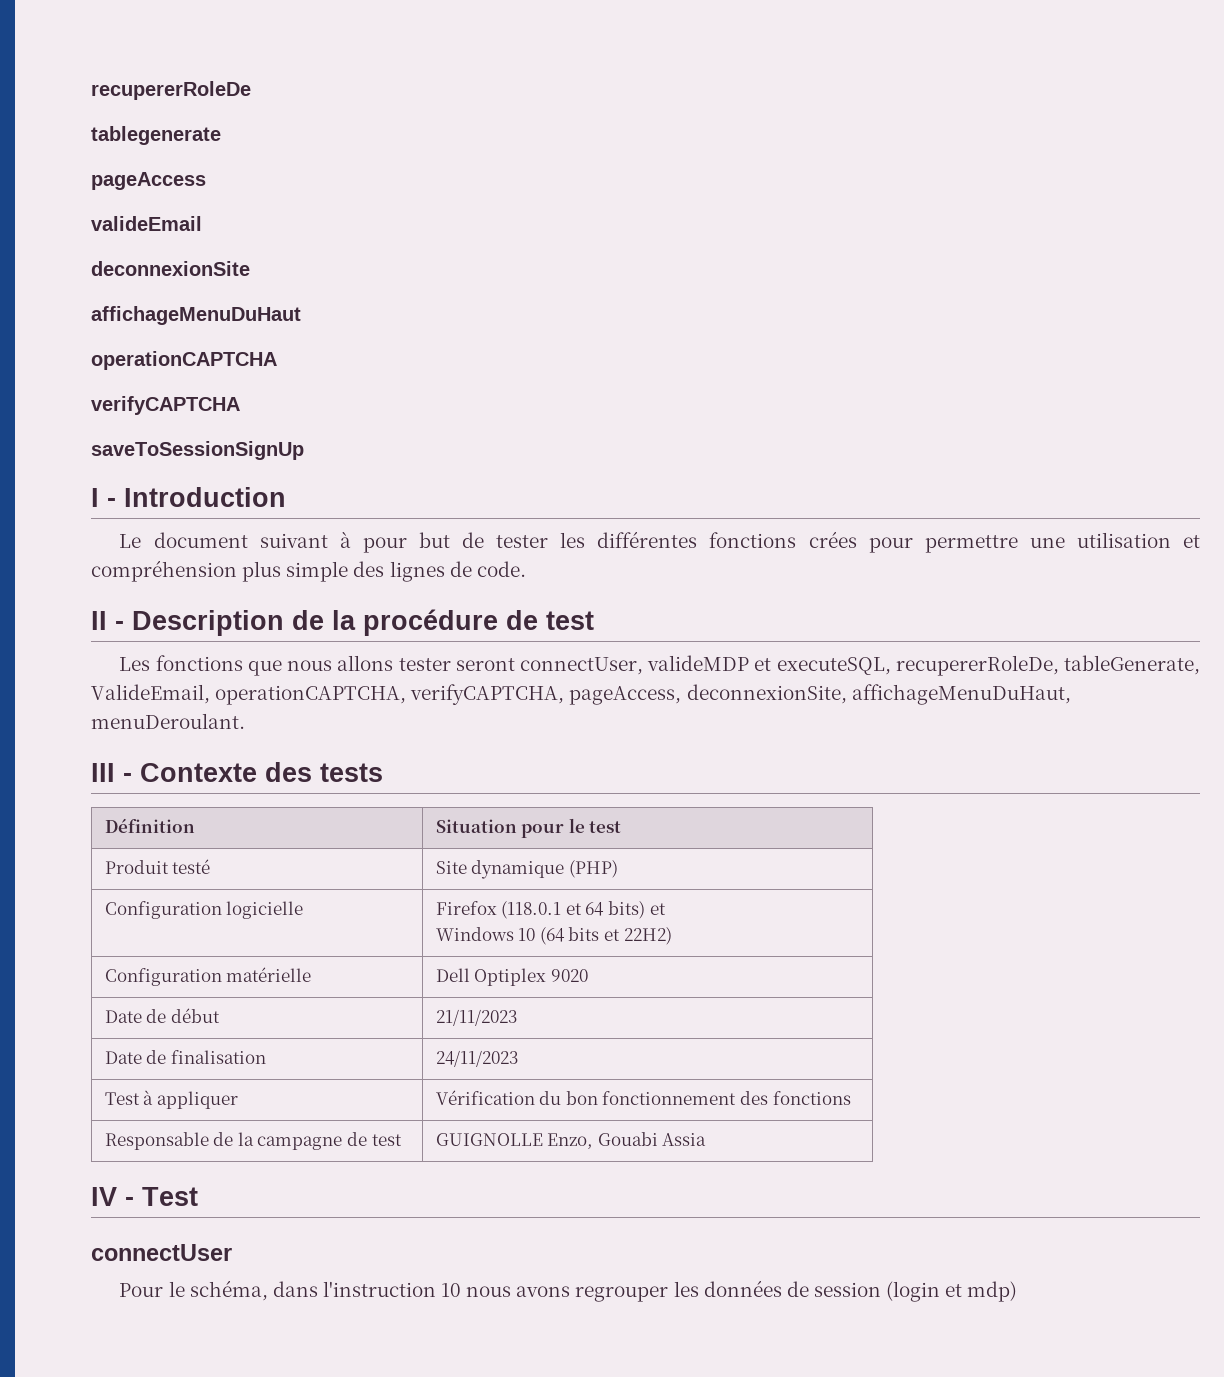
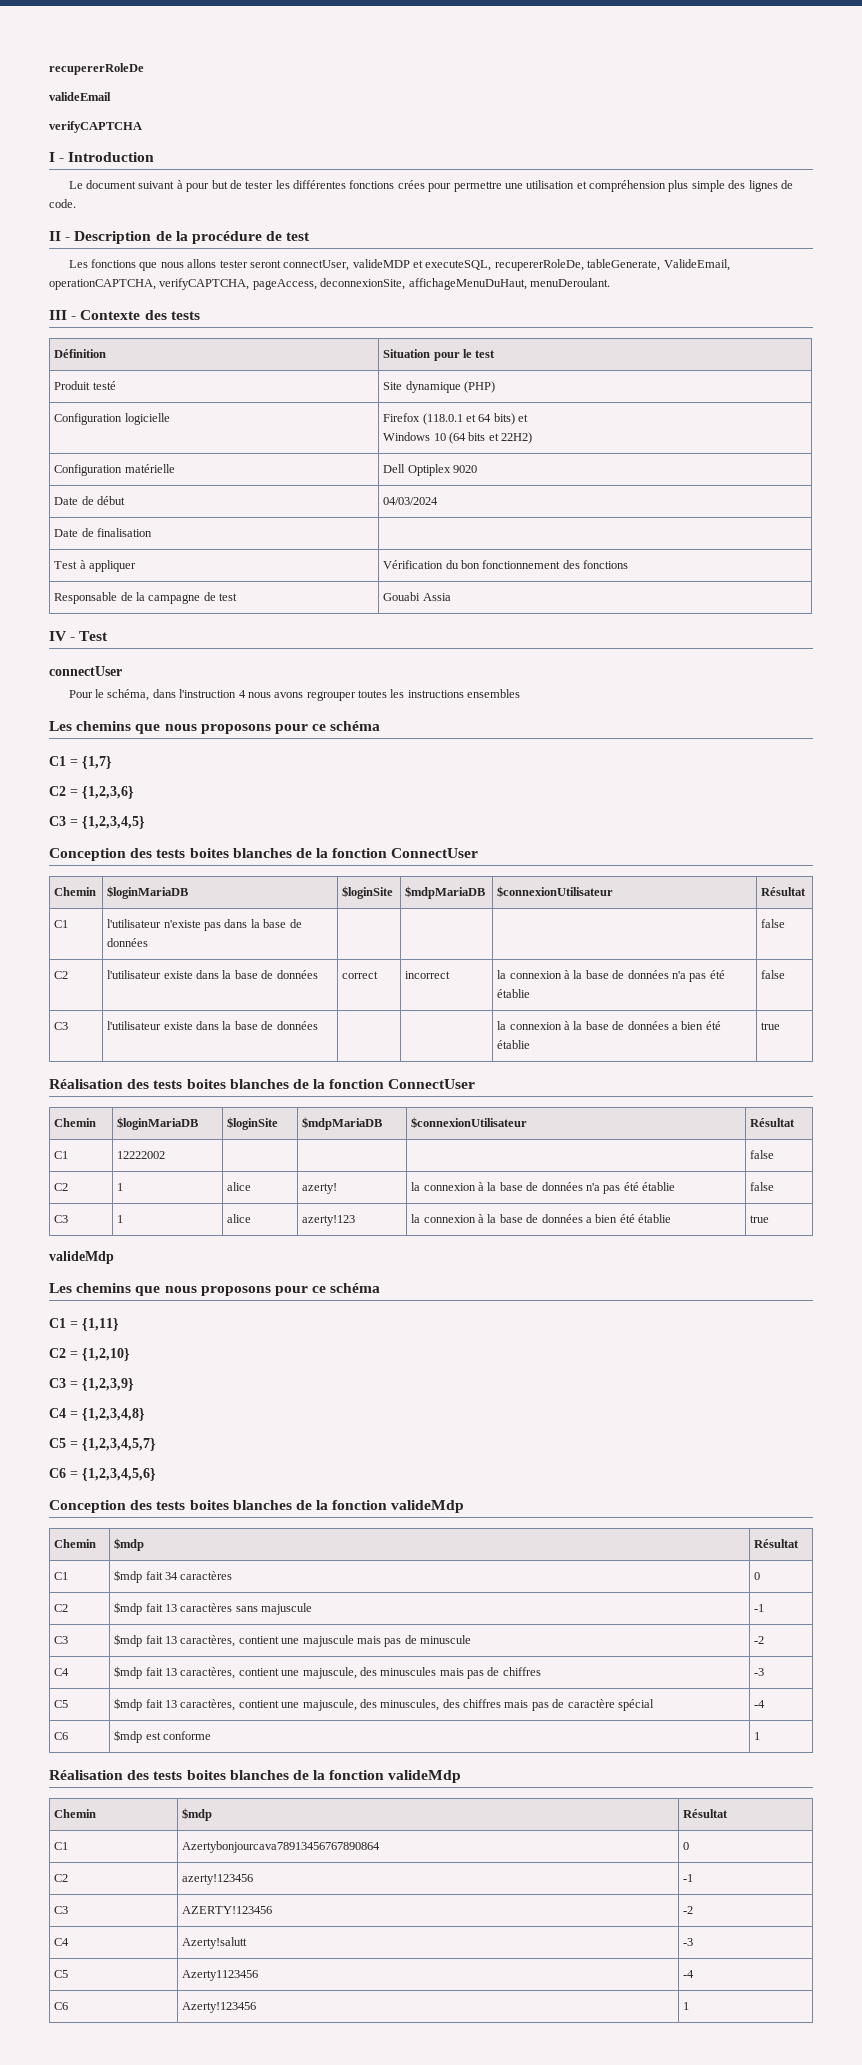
- tablegenerate
- pageAccess
- deconnexionSite
- affichageMenuDuHaut
- operationCAPTCHA
- saveToSessionSignUp
- Date de début | 21/11/2023
+ Date de début | 04/03/2024
- Date de finalisation | 24/11/2023
+ Date de finalisation |
- Responsable de la campagne de test | GUIGNOLLE Enzo, Gouabi Assia
+ Responsable de la campagne de test | Gouabi Assia
- Pour le schéma, dans l'instruction 10 nous avons regrouper les données de session (login et mdp)
+ Pour le schéma, dans l'instruction 4 nous avons regrouper toutes les instructions ensembles
+ Les chemins que nous proposons pour ce schéma
+ C1 = {1,7}
+ C2 = {1,2,3,6}
+ C3 = {1,2,3,4,5}
+ Conception des tests boites blanches de la fonction ConnectUser
+ Chemin | $loginMariaDB | $loginSite | $mdpMariaDB | $connexionUtilisateur | Résultat
+ C1 | l'utilisateur n'existe pas dans la base de données | | | | false
+ C2 | l'utilisateur existe dans la base de données | correct | incorrect | la connexion à la base de données n'a pas été établie | false
+ C3 | l'utilisateur existe dans la base de données | | | la connexion à la base de données a bien été établie | true
+ Réalisation des tests boites blanches de la fonction ConnectUser
+ Chemin | $loginMariaDB | $loginSite | $mdpMariaDB | $connexionUtilisateur | Résultat
+ C1 | 12222002 | | | | false
+ C2 | 1 | alice | azerty! | la connexion à la base de données n'a pas été établie | false
+ C3 | 1 | alice | azerty!123 | la connexion à la base de données a bien été établie | true
+ valideMdp
+ Les chemins que nous proposons pour ce schéma
+ C1 = {1,11}
+ C2 = {1,2,10}
+ C3 = {1,2,3,9}
+ C4 = {1,2,3,4,8}
+ C5 = {1,2,3,4,5,7}
+ C6 = {1,2,3,4,5,6}
+ Conception des tests boites blanches de la fonction valideMdp
+ Chemin | $mdp | Résultat
+ C1 | $mdp fait 34 caractères | 0
+ C2 | $mdp fait 13 caractères sans majuscule | -1
+ C3 | $mdp fait 13 caractères, contient une majuscule mais pas de minuscule | -2
+ C4 | $mdp fait 13 caractères, contient une majuscule, des minuscules mais pas de chiffres | -3
+ C5 | $mdp fait 13 caractères, contient une majuscule, des minuscules, des chiffres mais pas de caractère spécial | -4
+ C6 | $mdp est conforme | 1
+ Réalisation des tests boites blanches de la fonction valideMdp
+ Chemin | $mdp | Résultat
+ C1 | Azertybonjourcava78913456767890864 | 0
+ C2 | azerty!123456 | -1
+ C3 | AZERTY!123456 | -2
+ C4 | Azerty!salutt | -3
+ C5 | Azerty1123456 | -4
+ C6 | Azerty!123456 | 1

